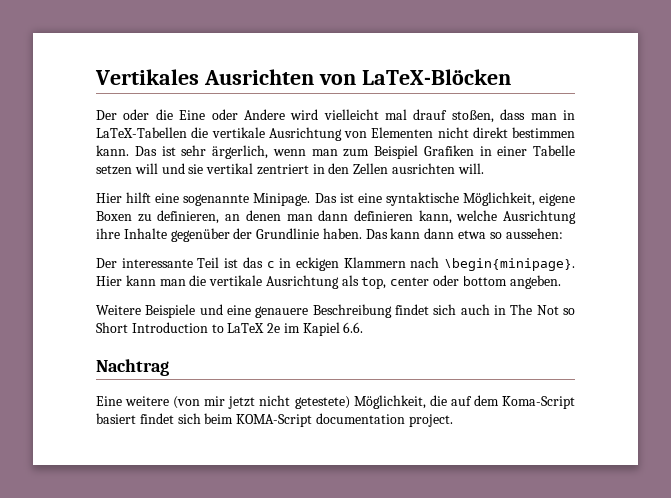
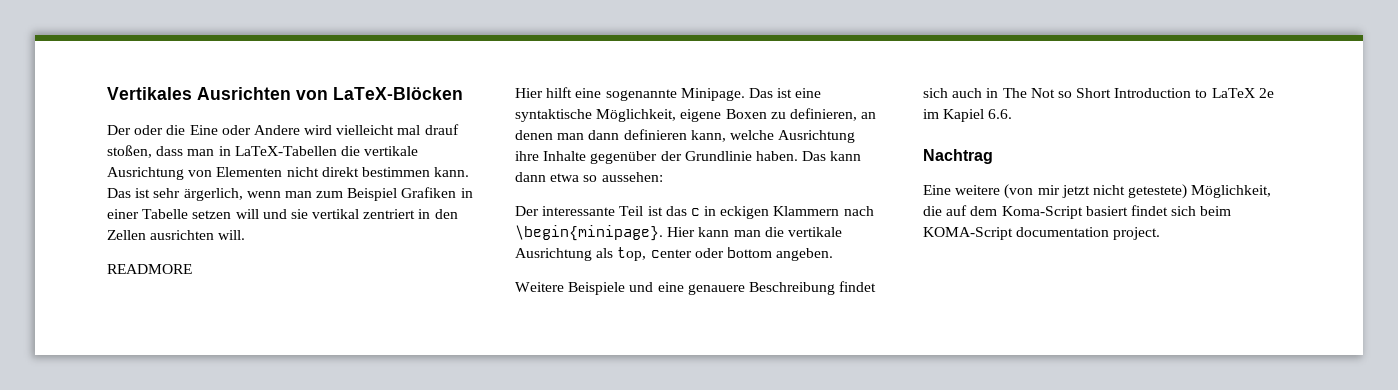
+ READMORE

